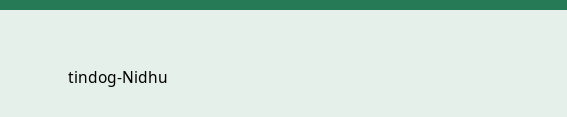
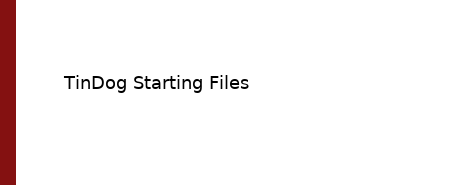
- tindog-Nidhu
+ TinDog Starting Files

